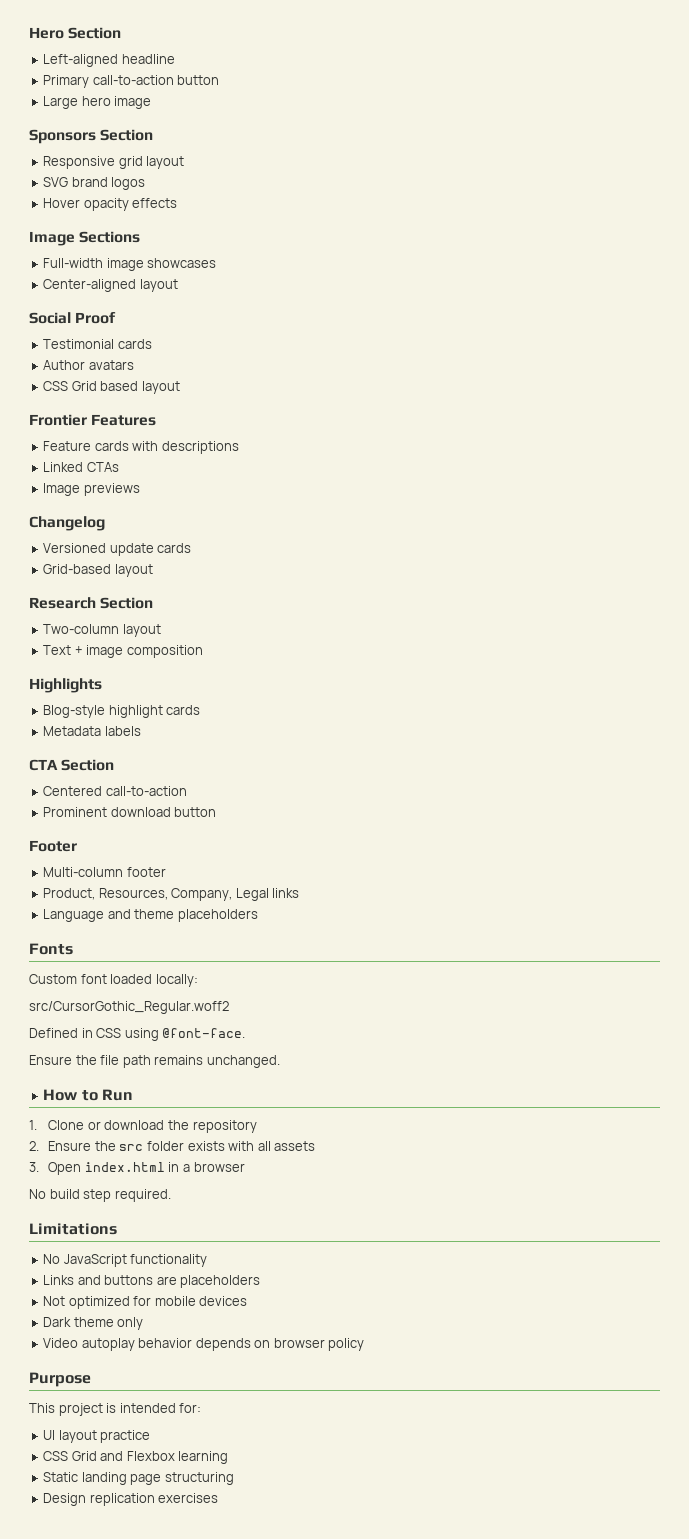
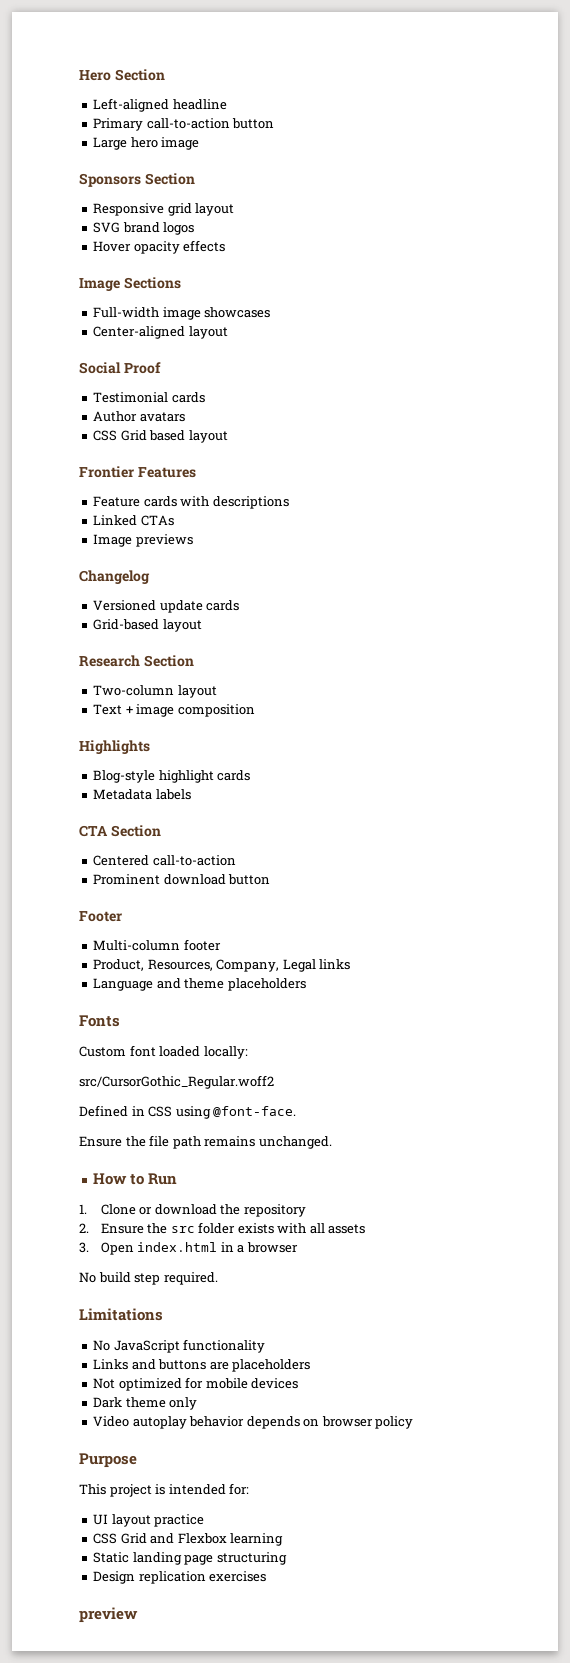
+ preview

